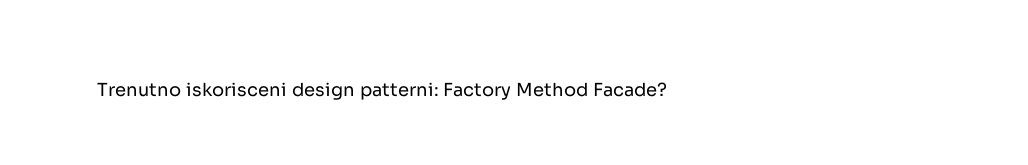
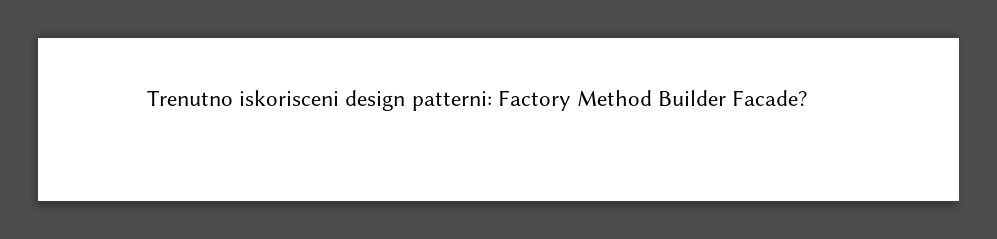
- Trenutno iskorisceni design patterni: Factory Method Facade?
+ Trenutno iskorisceni design patterni: Factory Method Builder Facade?

